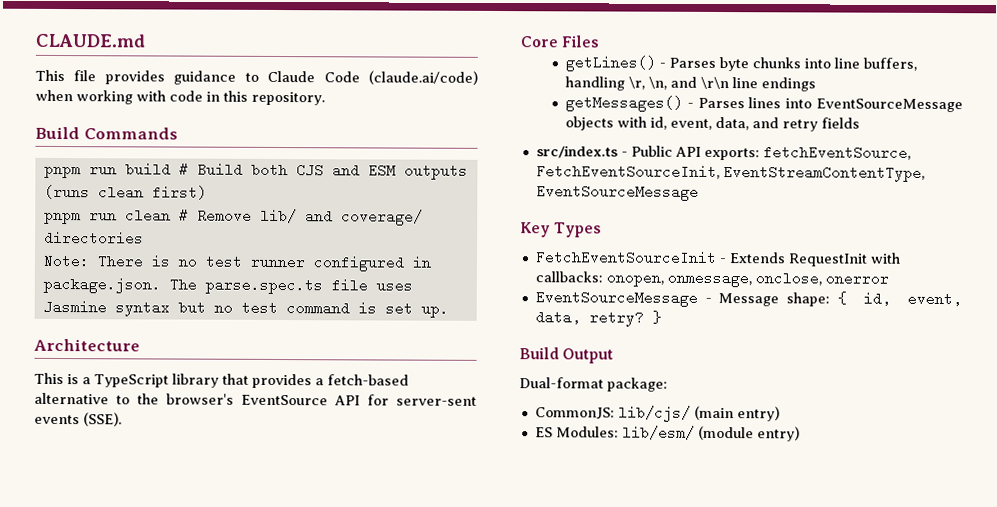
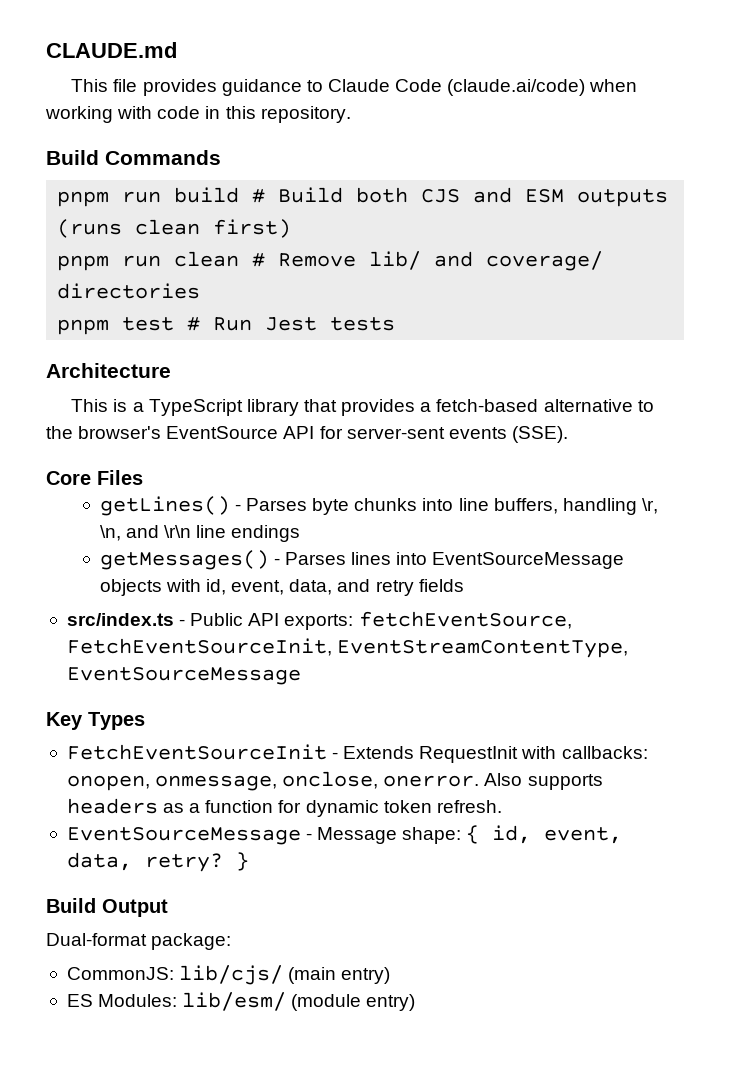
- Note: There is no test runner configured in package.json. The parse.spec.ts file uses Jasmine syntax but no test command is set up.
+ pnpm test # Run Jest tests
- FetchEventSourceInit - Extends RequestInit with callbacks: onopen, onmessage, onclose, onerror
+ FetchEventSourceInit - Extends RequestInit with callbacks: onopen, onmessage, onclose, onerror. Also supports headers as a function for dynamic token refresh.

